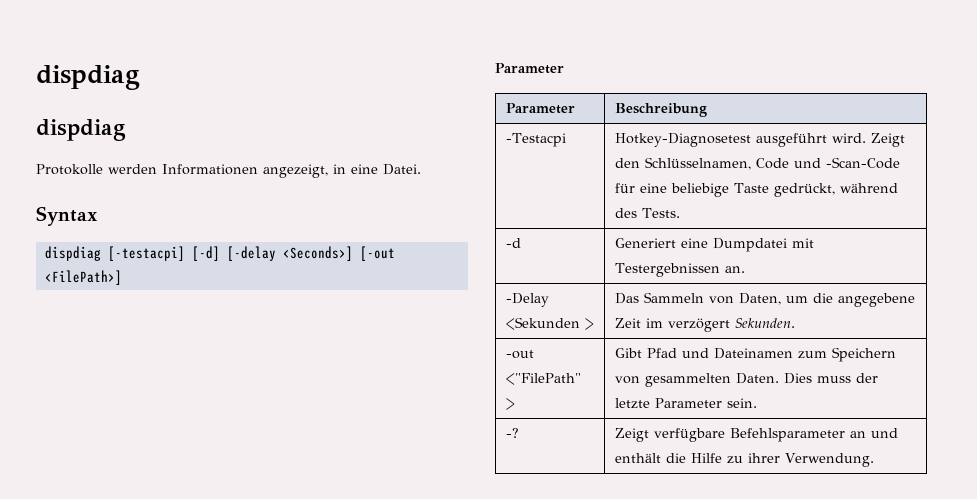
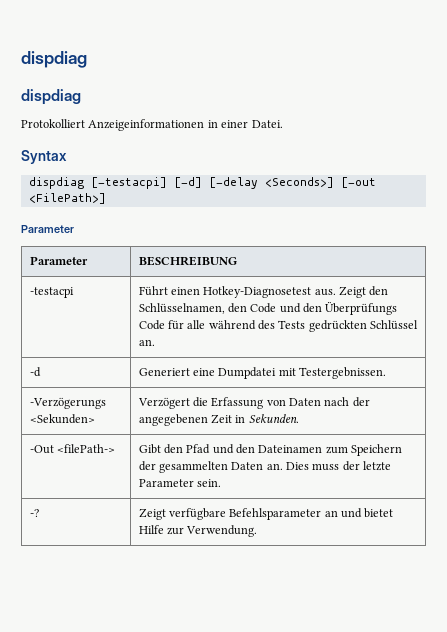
- Protokolle werden Informationen angezeigt, in eine Datei.
+ Protokolliert Anzeigeinformationen in einer Datei.
- Parameter | Beschreibung
- -Testacpi | Hotkey-Diagnosetest ausgeführt wird. Zeigt den Schlüsselnamen, Code und -Scan-Code für eine beliebige Taste gedrückt, während des Tests.
+ Parameter | BESCHREIBUNG
+ -testacpi | Führt einen Hotkey-Diagnosetest aus. Zeigt den Schlüsselnamen, den Code und den Überprüfungs Code für alle während des Tests gedrückten Schlüssel an.
- -d | Generiert eine Dumpdatei mit Testergebnissen an.
- -Delay <Sekunden > | Das Sammeln von Daten, um die angegebene Zeit im verzögert Sekunden.
- -out <"FilePath" > | Gibt Pfad und Dateinamen zum Speichern von gesammelten Daten. Dies muss der letzte Parameter sein.
+ -d | Generiert eine Dumpdatei mit Testergebnissen.
+ -Verzögerungs <Sekunden> | Verzögert die Erfassung von Daten nach der angegebenen Zeit in Sekunden.
+ -Out <filePath-> | Gibt den Pfad und den Dateinamen zum Speichern der gesammelten Daten an. Dies muss der letzte Parameter sein.
- -? | Zeigt verfügbare Befehlsparameter an und enthält die Hilfe zu ihrer Verwendung.
+ -? | Zeigt verfügbare Befehlsparameter an und bietet Hilfe zur Verwendung.

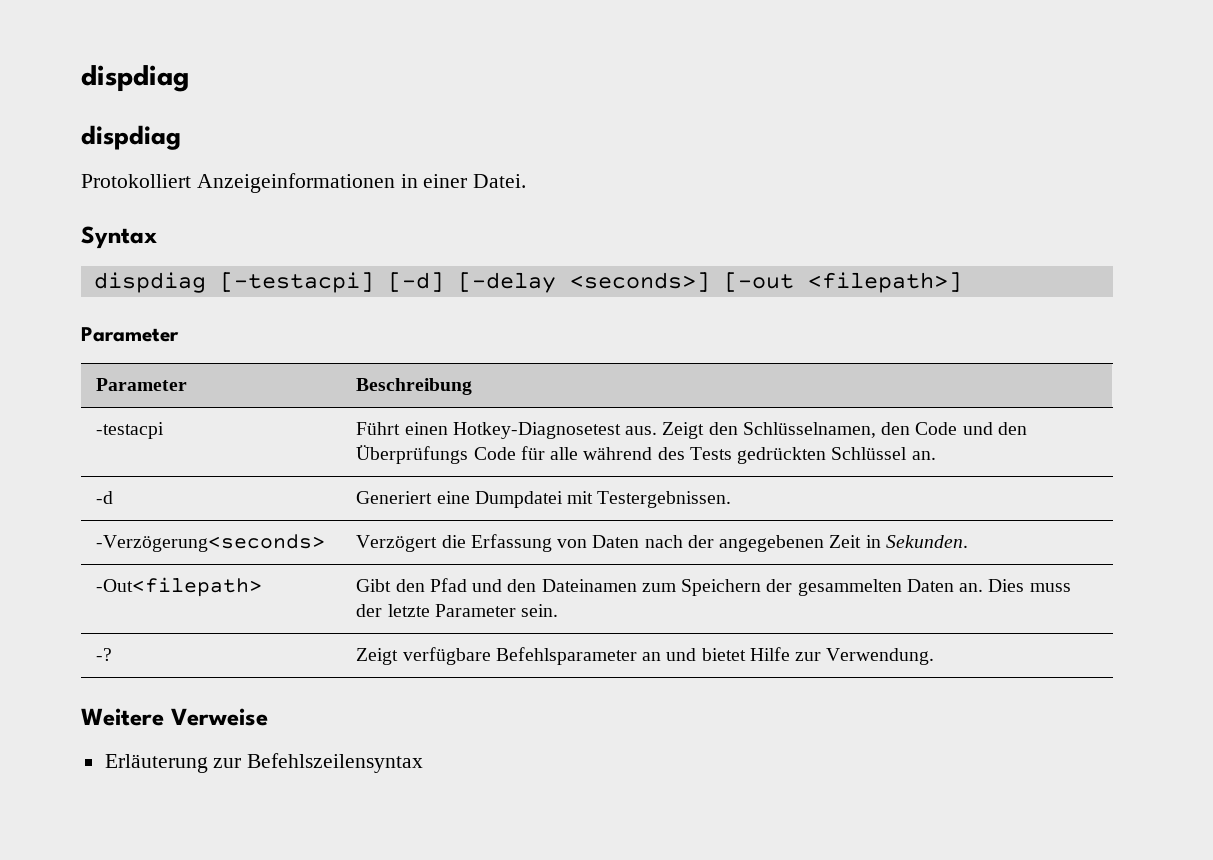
- dispdiag [-testacpi] [-d] [-delay <Seconds>] [-out <FilePath>]
+ dispdiag [-testacpi] [-d] [-delay <seconds>] [-out <filepath>]
- Parameter | BESCHREIBUNG
+ Parameter | Beschreibung
- -Verzögerungs <Sekunden> | Verzögert die Erfassung von Daten nach der angegebenen Zeit in Sekunden.
+ -Verzögerung<seconds> | Verzögert die Erfassung von Daten nach der angegebenen Zeit in Sekunden.
- -Out <filePath-> | Gibt den Pfad und den Dateinamen zum Speichern der gesammelten Daten an. Dies muss der letzte Parameter sein.
+ -Out<filepath> | Gibt den Pfad und den Dateinamen zum Speichern der gesammelten Daten an. Dies muss der letzte Parameter sein.
+ Weitere Verweise
+ Erläuterung zur Befehlszeilensyntax

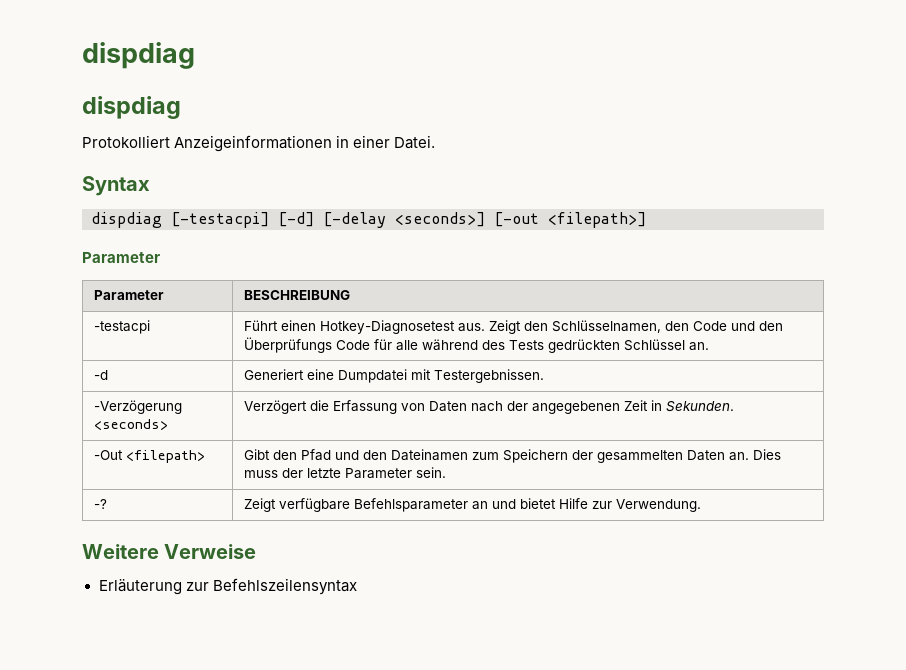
- Parameter | Beschreibung
+ Parameter | BESCHREIBUNG
- -Verzögerung<seconds> | Verzögert die Erfassung von Daten nach der angegebenen Zeit in Sekunden.
+ -Verzögerung <seconds> | Verzögert die Erfassung von Daten nach der angegebenen Zeit in Sekunden.
- -Out<filepath> | Gibt den Pfad und den Dateinamen zum Speichern der gesammelten Daten an. Dies muss der letzte Parameter sein.
+ -Out <filepath> | Gibt den Pfad und den Dateinamen zum Speichern der gesammelten Daten an. Dies muss der letzte Parameter sein.

